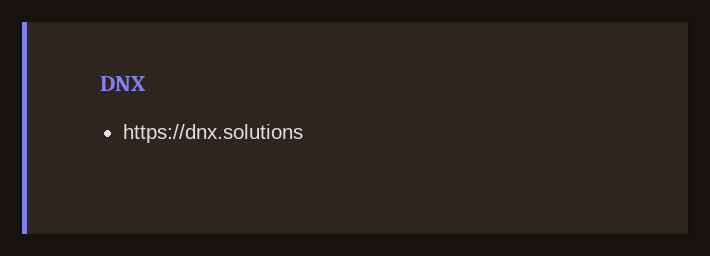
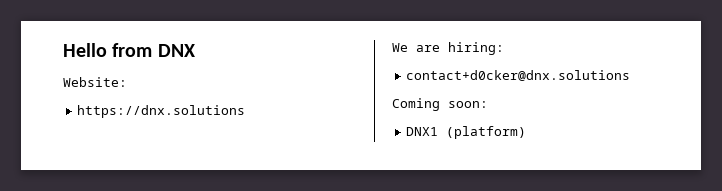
- DNX
+ Hello from DNX
+ Website:
+ We are hiring:
+ contact+d0cker@dnx.solutions
+ Coming soon:
+ DNX1 (platform)

